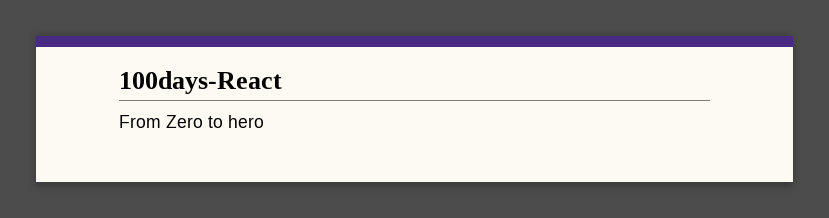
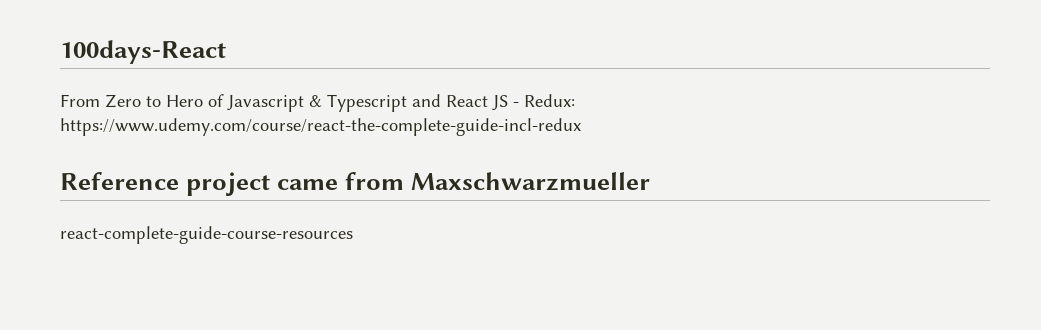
- From Zero to hero
+ From Zero to Hero of Javascript & Typescript and React JS - Redux: https://www.udemy.com/course/react-the-complete-guide-incl-redux
+ Reference project came from Maxschwarzmueller
+ react-complete-guide-course-resources

